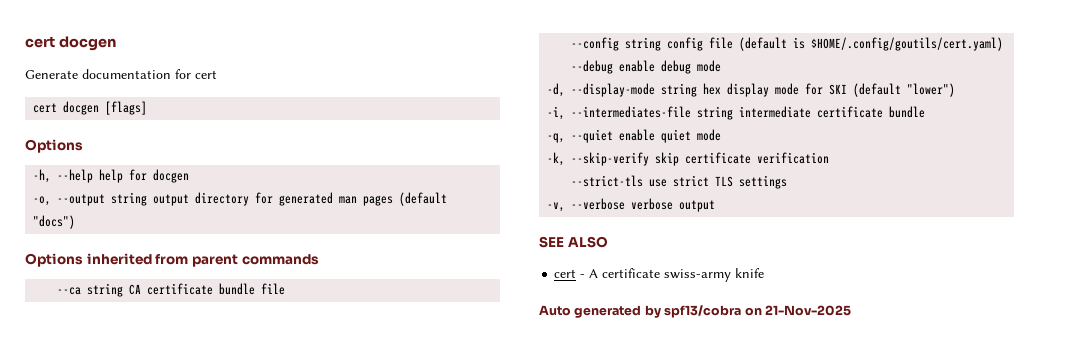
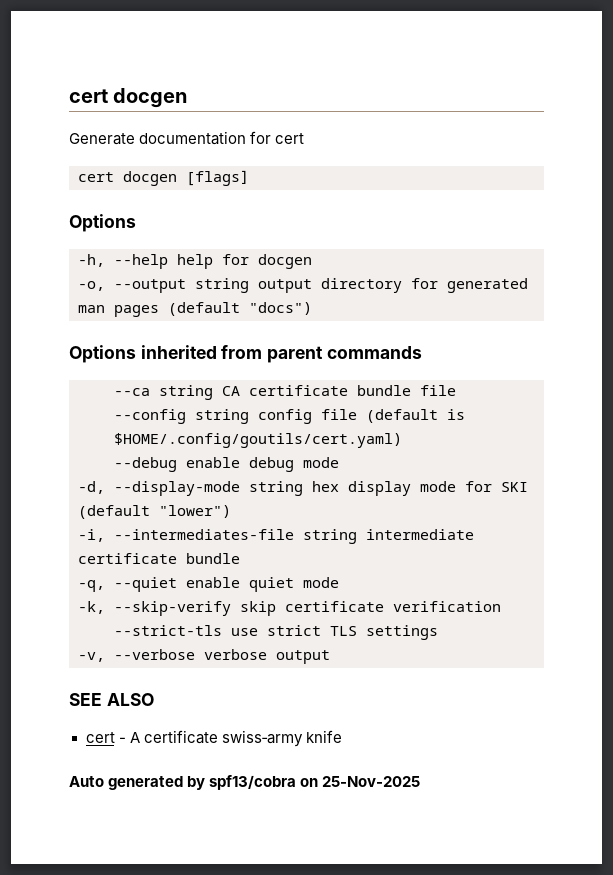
- Auto generated by spf13/cobra on 21-Nov-2025
+ Auto generated by spf13/cobra on 25-Nov-2025

